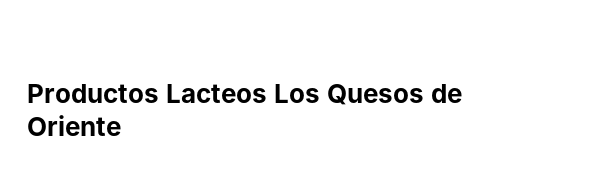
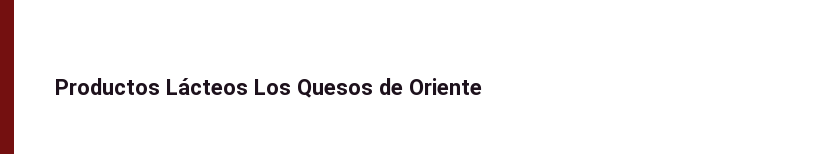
- Productos Lacteos Los Quesos de Oriente
+ Productos Lácteos Los Quesos de Oriente

